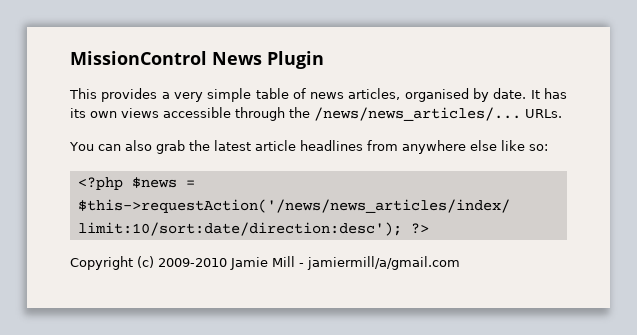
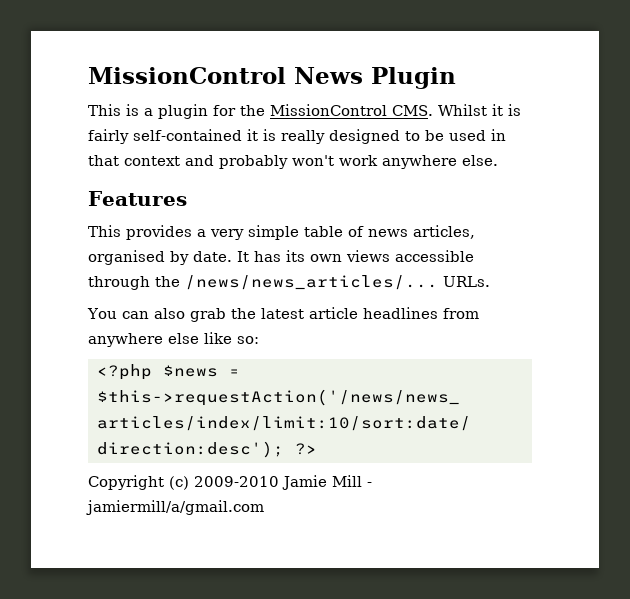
+ This is a plugin for the MissionControl CMS. Whilst it is fairly self-contained it is really designed to be used in that context and probably won't work anywhere else.
+ Features

